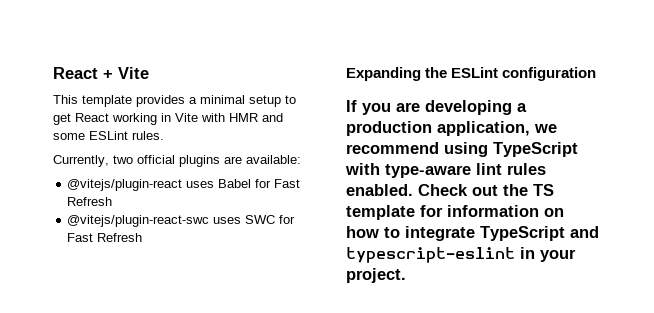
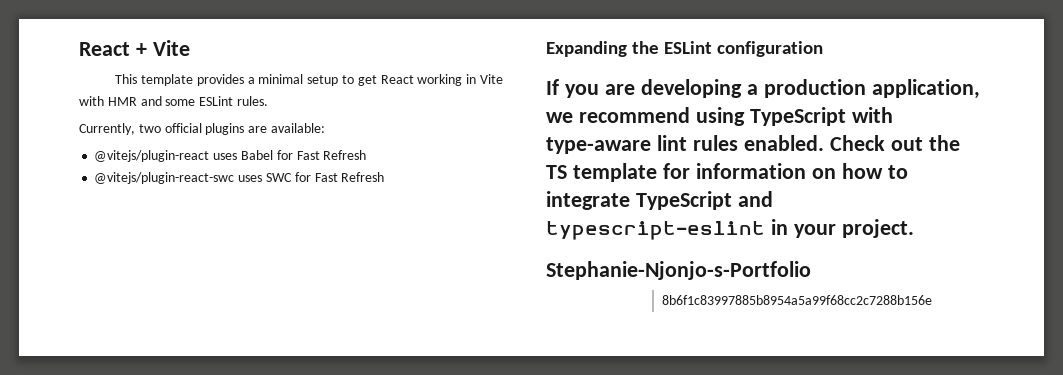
+ Stephanie-Njonjo-s-Portfolio
+ 8b6f1c83997885b8954a5a99f68cc2c7288b156e

